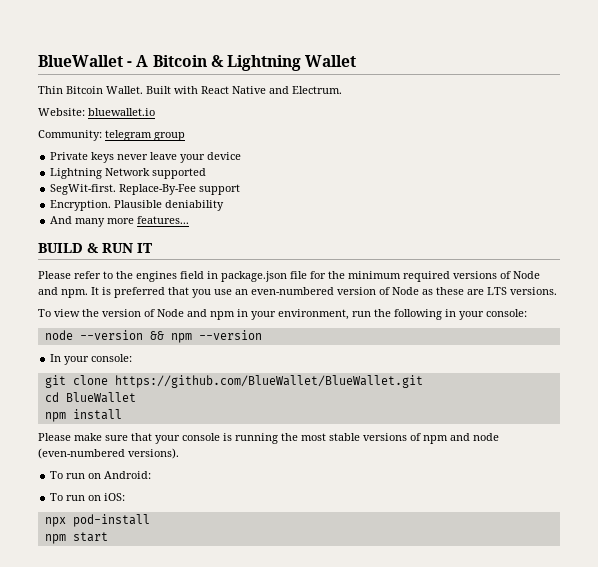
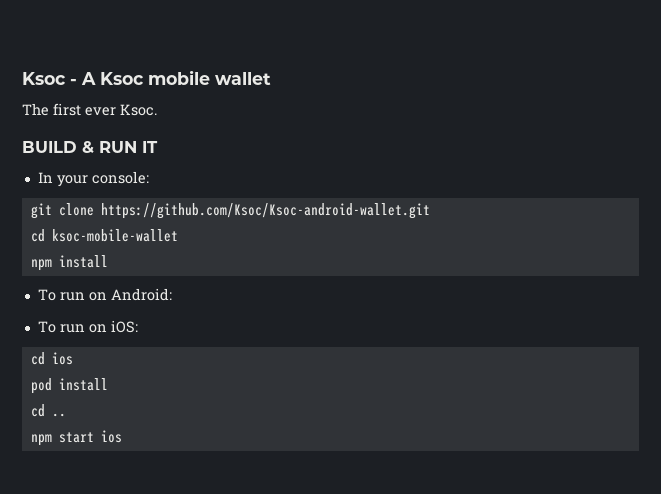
- BlueWallet - A Bitcoin & Lightning Wallet
- Thin Bitcoin Wallet. Built with React Native and Electrum.
- Website: bluewallet.io
- Community: telegram group
- Private keys never leave your device
- Lightning Network supported
- SegWit-first. Replace-By-Fee support
- Encryption. Plausible deniability
- And many more features...
+ Ksoc - A Ksoc mobile wallet
+ The first ever Ksoc.
  BUILD & RUN IT
- Please refer to the engines field in package.json file for the minimum required versions of Node and npm. It is preferred that you use an even-numbered version of Node as these are LTS versions.
- To view the version of Node and npm in your environment, run the following in your console:
- node --version && npm --version
- git clone https://github.com/BlueWallet/BlueWallet.git
- cd BlueWallet
+ git clone https://github.com/Ksoc/Ksoc-android-wallet.git
+ cd ksoc-mobile-wallet
- Please make sure that your console is running the most stable versions of npm and node (even-numbered versions).
- npx pod-install
+ cd ios
+ pod install
+ cd ..
- npm start
+ npm start ios

